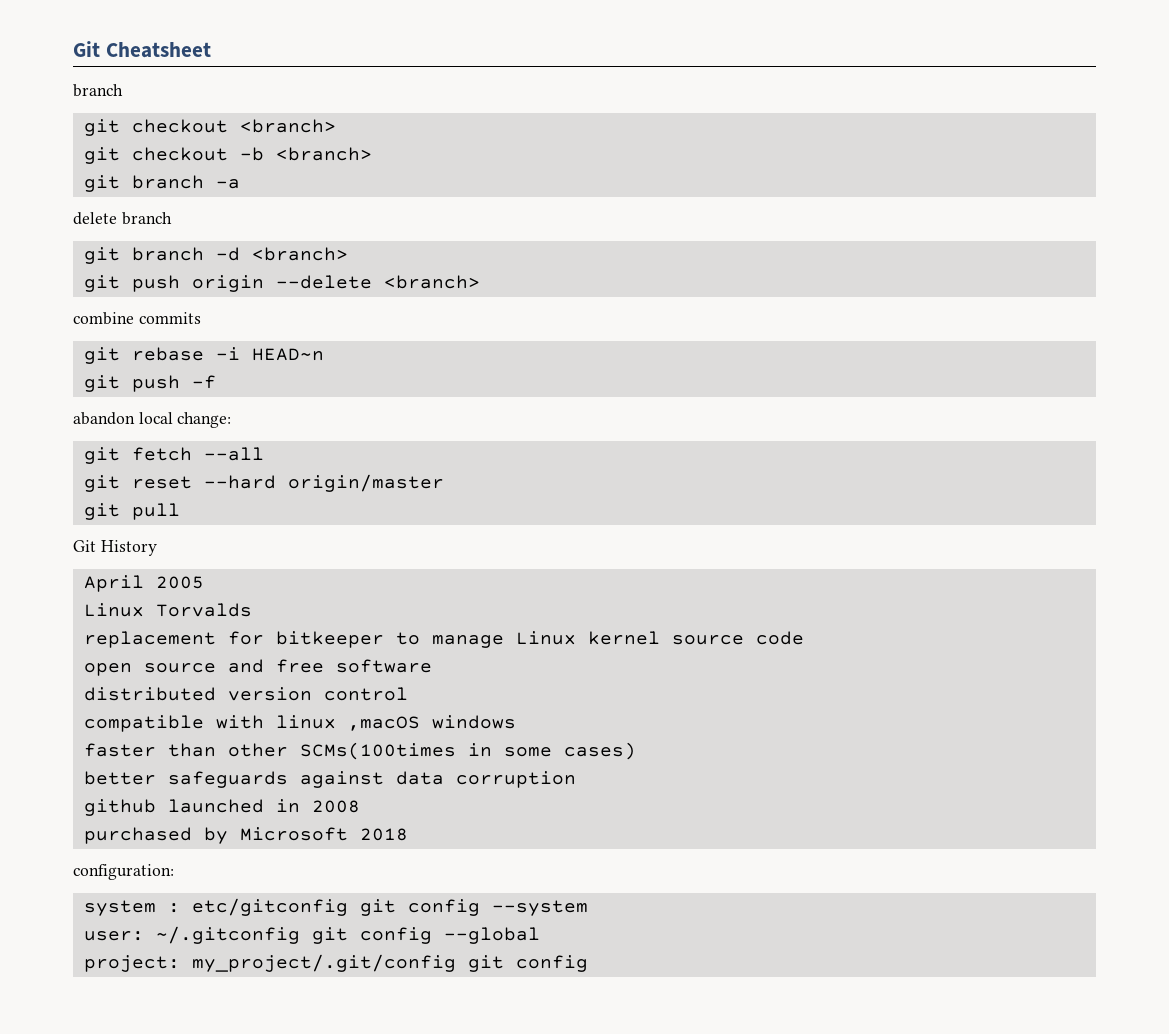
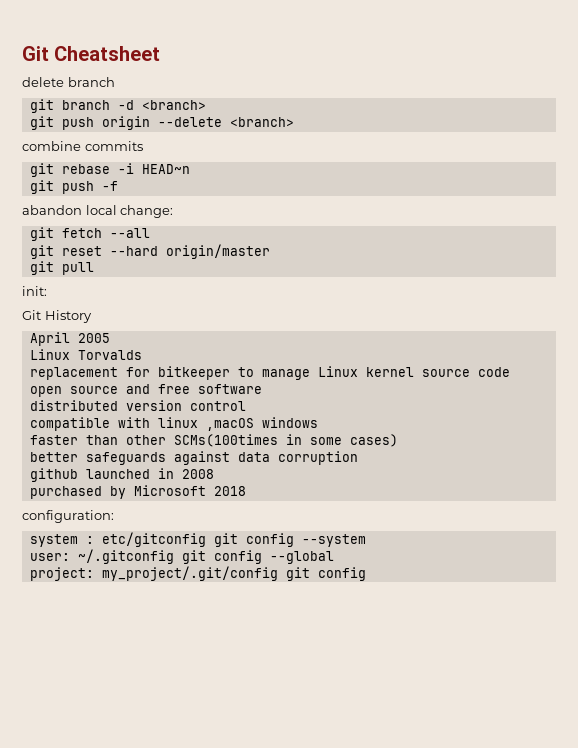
  Git Cheatsheet
- branch
- git checkout <branch>
- git checkout -b <branch>
- git branch -a
+ init:

